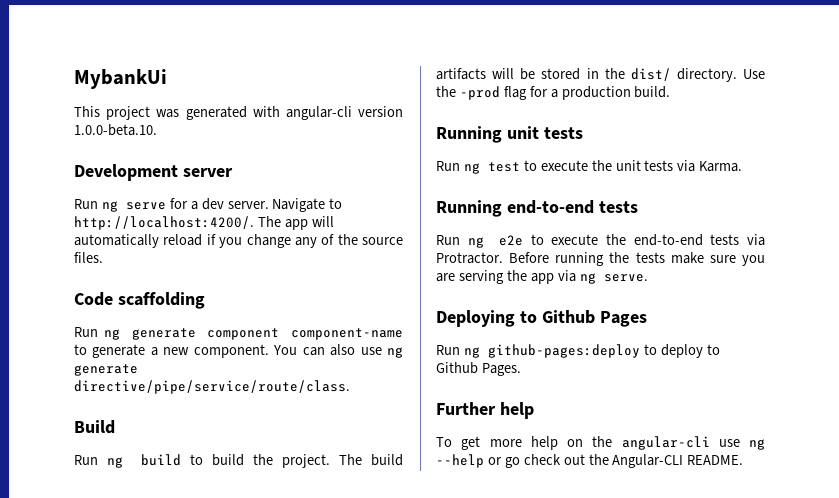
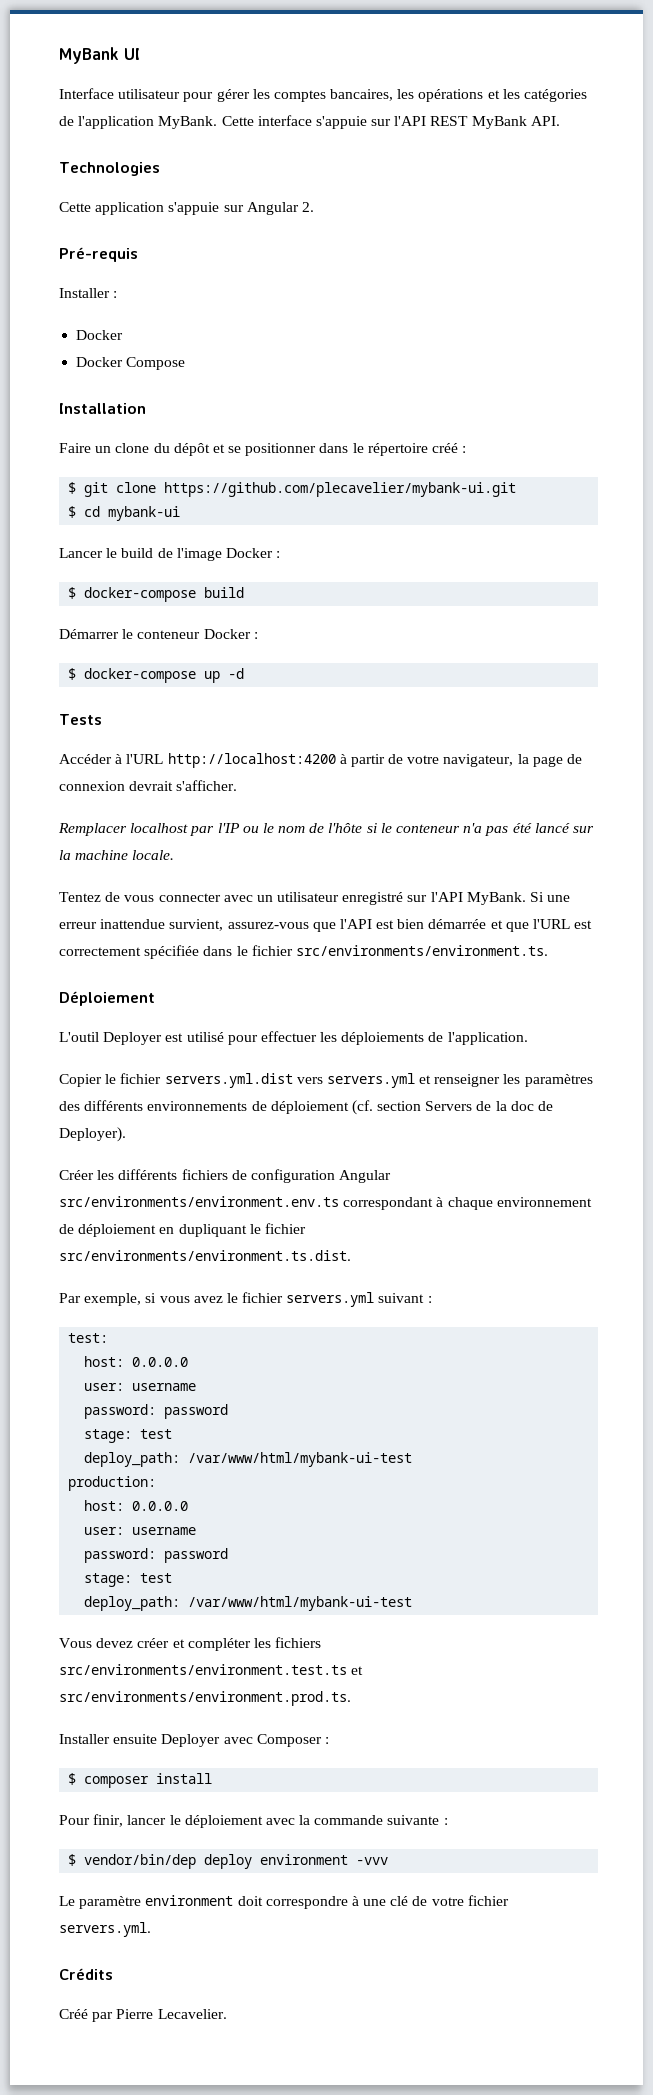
- MybankUi
- This project was generated with angular-cli version 1.0.0-beta.10.
- Development server
- Run ng serve for a dev server. Navigate to http://localhost:4200/. The app will automatically reload if you change any of the source files.
- Code scaffolding
- Run ng generate component component-name to generate a new component. You can also use ng generate directive/pipe/service/route/class.
- Build
- Run ng build to build the project. The build artifacts will be stored in the dist/ directory. Use the -prod flag for a production build.
- Running unit tests
- Run ng test to execute the unit tests via Karma.
- Running end-to-end tests
- Run ng e2e to execute the end-to-end tests via Protractor. Before running the tests make sure you are serving the app via ng serve.
- Deploying to Github Pages
- Run ng github-pages:deploy to deploy to Github Pages.
- Further help
- To get more help on the angular-cli use ng --help or go check out the Angular-CLI README.
+ MyBank UI
+ Interface utilisateur pour gérer les comptes bancaires, les opérations et les catégories de l'application MyBank. Cette interface s'appuie sur l'API REST MyBank API.
+ Technologies
+ Cette application s'appuie sur Angular 2.
+ Pré-requis
+ Installer :
+ Docker
+ Docker Compose
+ Installation
+ Faire un clone du dépôt et se positionner dans le répertoire créé :
+ $ git clone https://github.com/plecavelier/mybank-ui.git
+ $ cd mybank-ui
+ Lancer le build de l'image Docker :
+ $ docker-compose build
+ Démarrer le conteneur Docker :
+ $ docker-compose up -d
+ Tests
+ Accéder à l'URL http://localhost:4200 à partir de votre navigateur, la page de connexion devrait s'afficher.
+ Remplacer localhost par l'IP ou le nom de l'hôte si le conteneur n'a pas été lancé sur la machine locale.
+ Tentez de vous connecter avec un utilisateur enregistré sur l'API MyBank. Si une erreur inattendue survient, assurez-vous que l'API est bien démarrée et que l'URL est correctement spécifiée dans le fichier src/environments/environment.ts.
+ Déploiement
+ L'outil Deployer est utilisé pour effectuer les déploiements de l'application.
+ Copier le fichier servers.yml.dist vers servers.yml et renseigner les paramètres des différents environnements de déploiement (cf. section Servers de la doc de Deployer).
+ Créer les différents fichiers de configuration Angular src/environments/environment.env.ts correspondant à chaque environnement de déploiement en dupliquant le fichier src/environments/environment.ts.dist.
+ Par exemple, si vous avez le fichier servers.yml suivant :
+ test:
+ host: 0.0.0.0
+ user: username
+ password: password
+ stage: test
+ deploy_path: /var/www/html/mybank-ui-test
+ production:
+ host: 0.0.0.0
+ user: username
+ password: password
+ stage: test
+ deploy_path: /var/www/html/mybank-ui-test
+ Vous devez créer et compléter les fichiers src/environments/environment.test.ts et src/environments/environment.prod.ts.
+ Installer ensuite Deployer avec Composer :
+ $ composer install
+ Pour finir, lancer le déploiement avec la commande suivante :
+ $ vendor/bin/dep deploy environment -vvv
+ Le paramètre environment doit correspondre à une clé de votre fichier servers.yml.
+ Crédits
+ Créé par Pierre Lecavelier.

